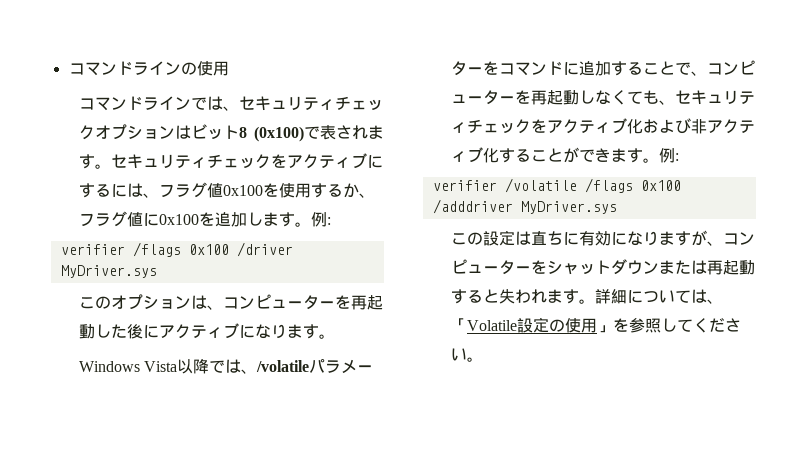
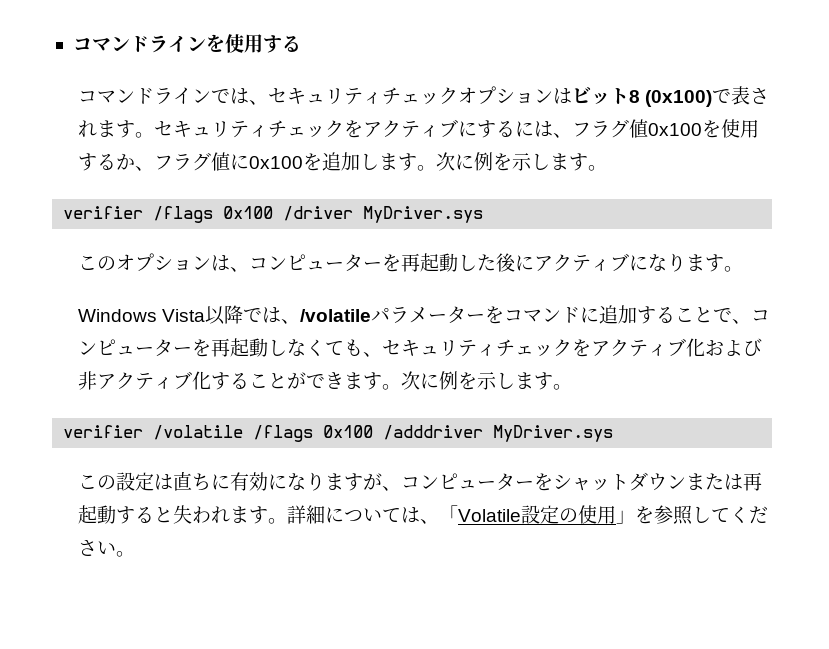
- コマンドラインの使用
+ コマンドラインを使用する
- セキュリティチェックをアクティブにするには、フラグ値0x100を使用するか、フラグ値に0x100を追加します。例:
+ セキュリティチェックをアクティブにするには、フラグ値0x100を使用するか、フラグ値に0x100を追加します。次に例を示します。
- Windows Vista以降では、/volatileパラメーターをコマンドに追加することで、コンピューターを再起動しなくても、セキュリティチェックをアクティブ化および非アクティブ化することができます。例:
+ Windows Vista以降では、/volatileパラメーターをコマンドに追加することで、コンピューターを再起動しなくても、セキュリティチェックをアクティブ化および非アクティブ化することができます。次に例を示します。

